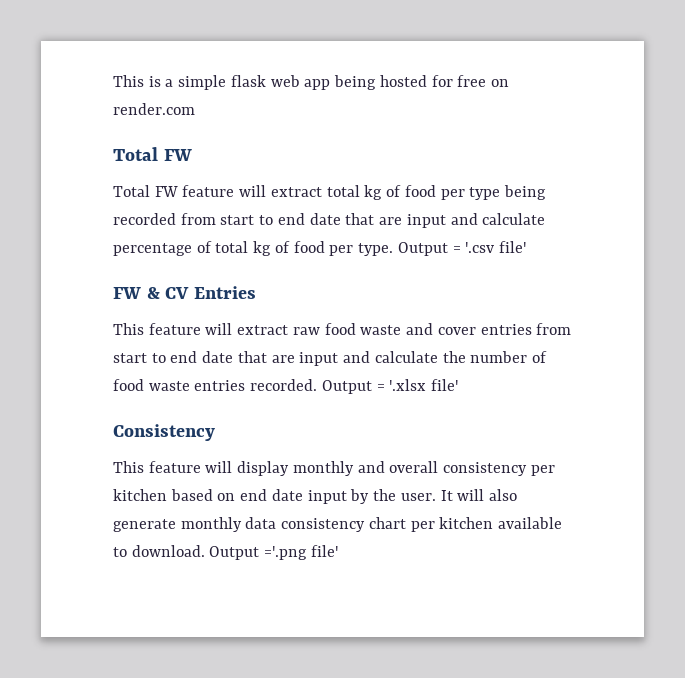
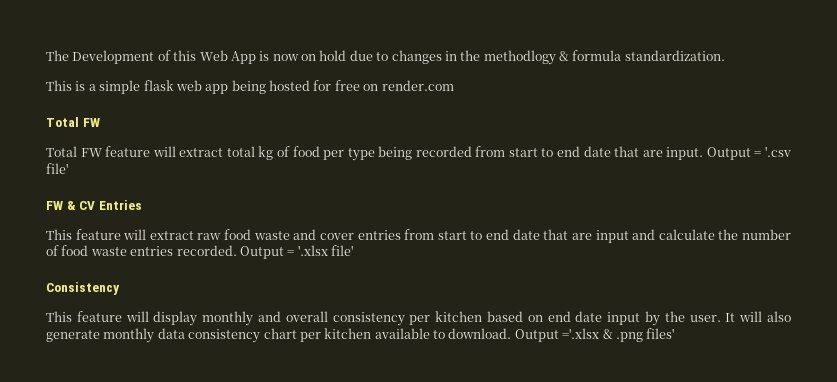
+ The Development of this Web App is now on hold due to changes in the methodlogy & formula standardization.
- Total FW feature will extract total kg of food per type being recorded from start to end date that are input and calculate percentage of total kg of food per type.
+ Total FW feature will extract total kg of food per type being recorded from start to end date that are input.
- Output ='.png file'
+ Output ='.xlsx & .png files'

